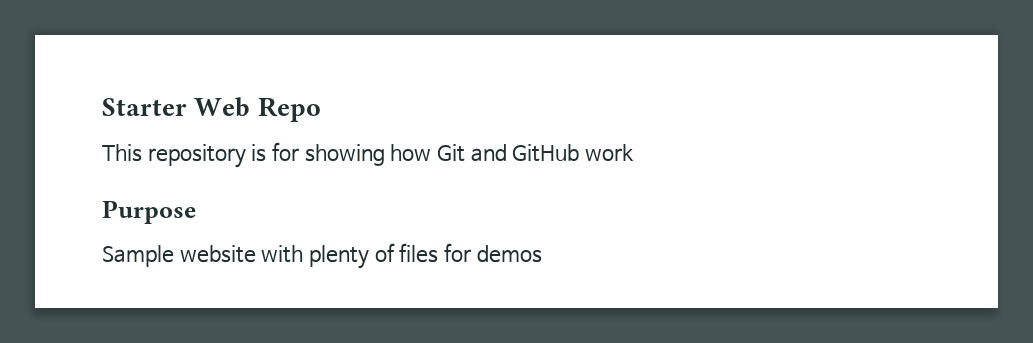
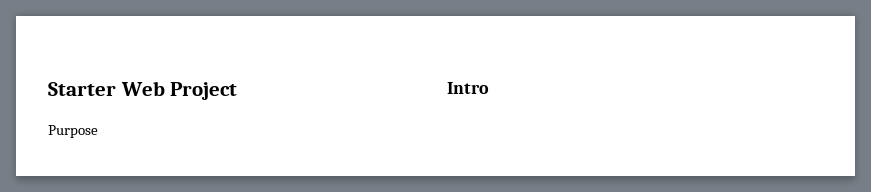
- Starter Web Repo
- This repository is for showing how Git and GitHub work
+ Starter Web Project
  Purpose
- Sample website with plenty of files for demos
+ Intro

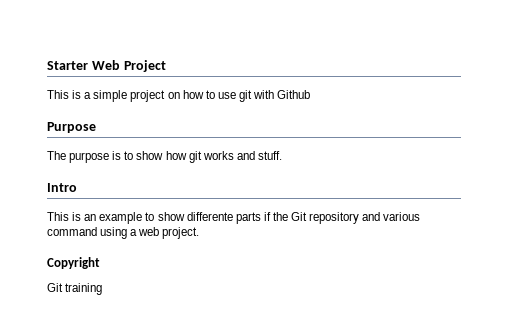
+ This is a simple project on how to use git with Github
  Purpose
+ The purpose is to show how git works and stuff.
  Intro
+ This is an example to show differente parts if the Git repository and various command using a web project.
+ Copyright
+ Git training

